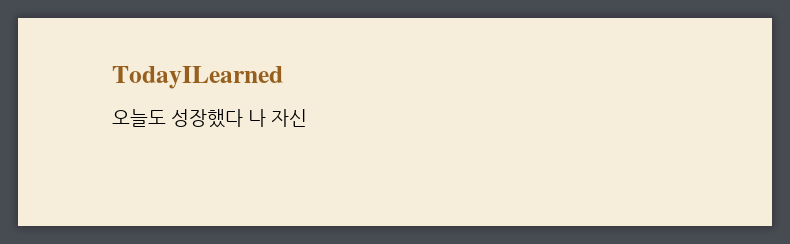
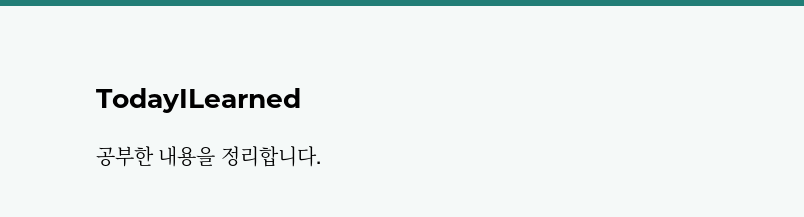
- 오늘도 성장했다 나 자신
+ 공부한 내용을 정리합니다.

